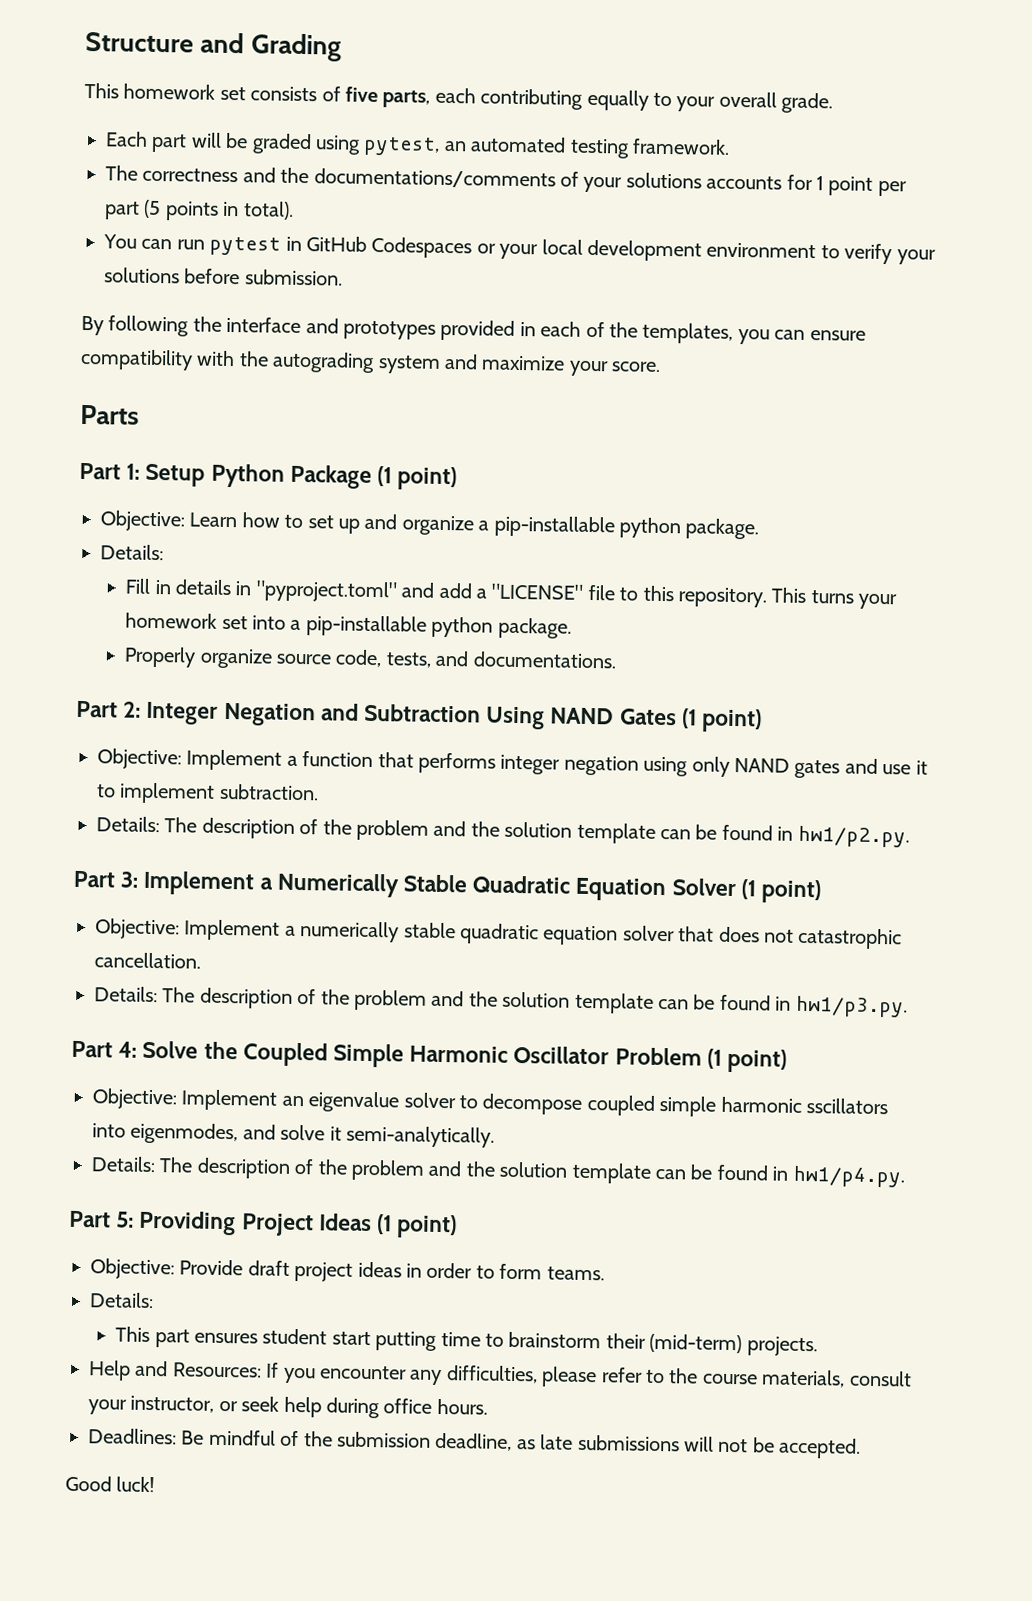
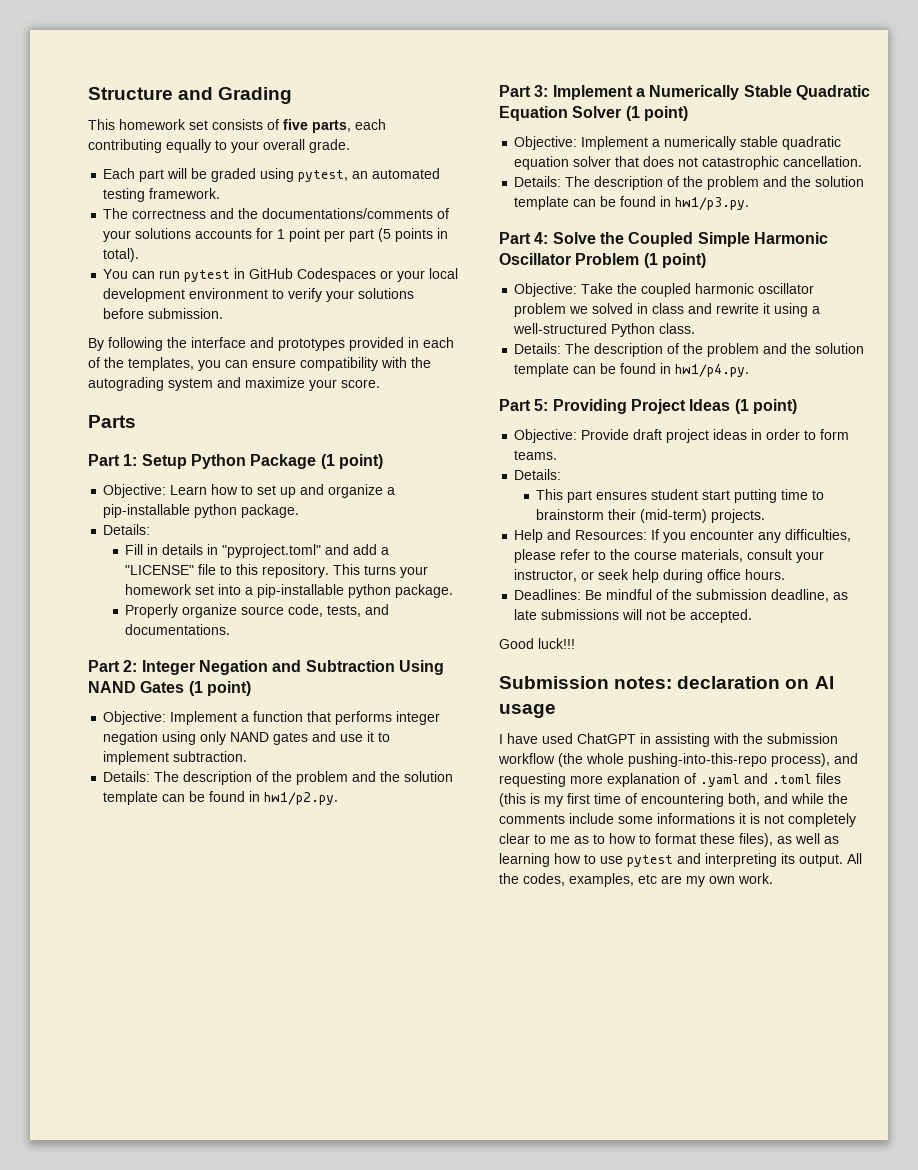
- Objective: Implement an eigenvalue solver to decompose coupled simple harmonic sscillators into eigenmodes, and solve it semi-analytically.
+ Objective: Take the coupled harmonic oscillator problem we solved in class and rewrite it using a well-structured Python class.
- Good luck!
+ Good luck!!!
+ Submission notes: declaration on AI usage
+ I have used ChatGPT in assisting with the submission workflow (the whole pushing-into-this-repo process), and requesting more explanation of .yaml and .toml files (this is my first time of encountering both, and while the comments include some informations it is not completely clear to me as to how to format these files), as well as learning how to use pytest and interpreting its output. All the codes, examples, etc are my own work.

